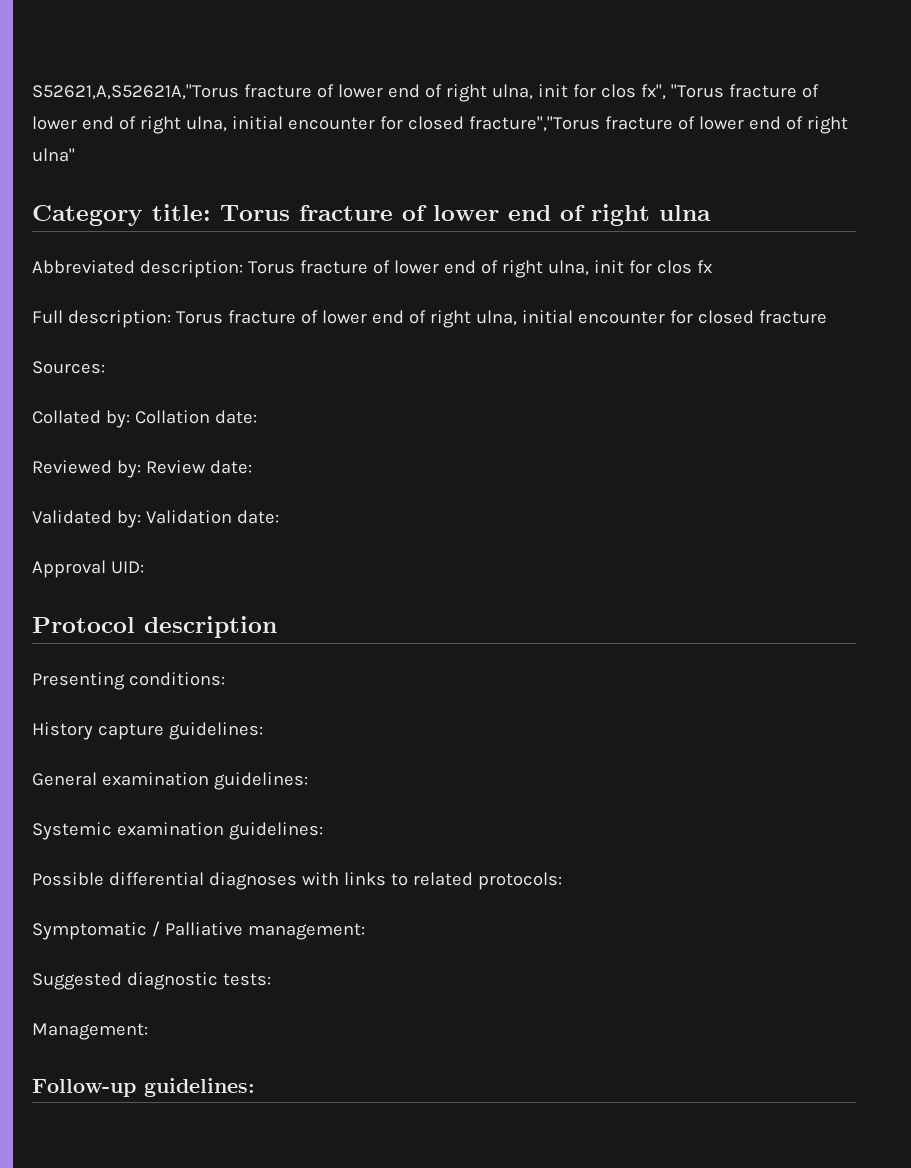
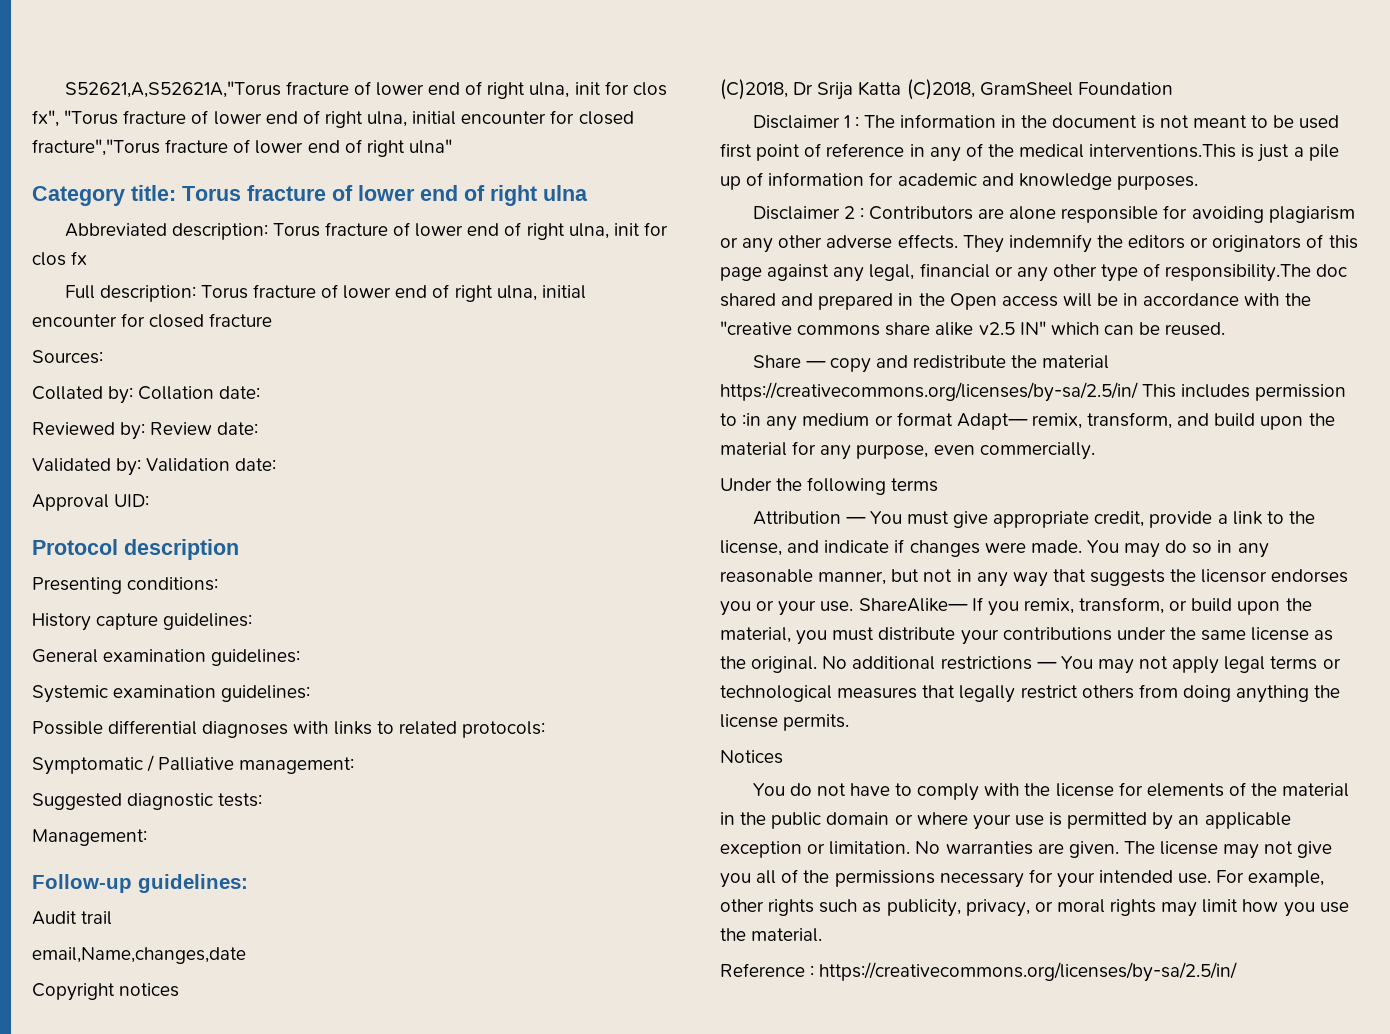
+ Audit trail
+ email,Name,changes,date
+ Copyright notices
+ (C)2018, Dr Srija Katta (C)2018, GramSheel Foundation
+ Disclaimer 1 : The information in the document is not meant to be used first point of reference in any of the medical interventions.This is just a pile up of information for academic and knowledge purposes.
+ Disclaimer 2 : Contributors are alone responsible for avoiding plagiarism or any other adverse effects. They indemnify the editors or originators of this page against any legal, financial or any other type of responsibility.The doc shared and prepared in the Open access will be in accordance with the "creative commons share alike v2.5 IN" which can be reused.
+ Share — copy and redistribute the material https://creativecommons.org/licenses/by-sa/2.5/in/ This includes permission to :in any medium or format Adapt— remix, transform, and build upon the material for any purpose, even commercially.
+ Under the following terms
+ Attribution — You must give appropriate credit, provide a link to the license, and indicate if changes were made. You may do so in any reasonable manner, but not in any way that suggests the licensor endorses you or your use. ShareAlike— If you remix, transform, or build upon the material, you must distribute your contributions under the same license as the original. No additional restrictions — You may not apply legal terms or technological measures that legally restrict others from doing anything the license permits.
+ Notices
+ You do not have to comply with the license for elements of the material in the public domain or where your use is permitted by an applicable exception or limitation. No warranties are given. The license may not give you all of the permissions necessary for your intended use. For example, other rights such as publicity, privacy, or moral rights may limit how you use the material.
+ Reference : https://creativecommons.org/licenses/by-sa/2.5/in/

